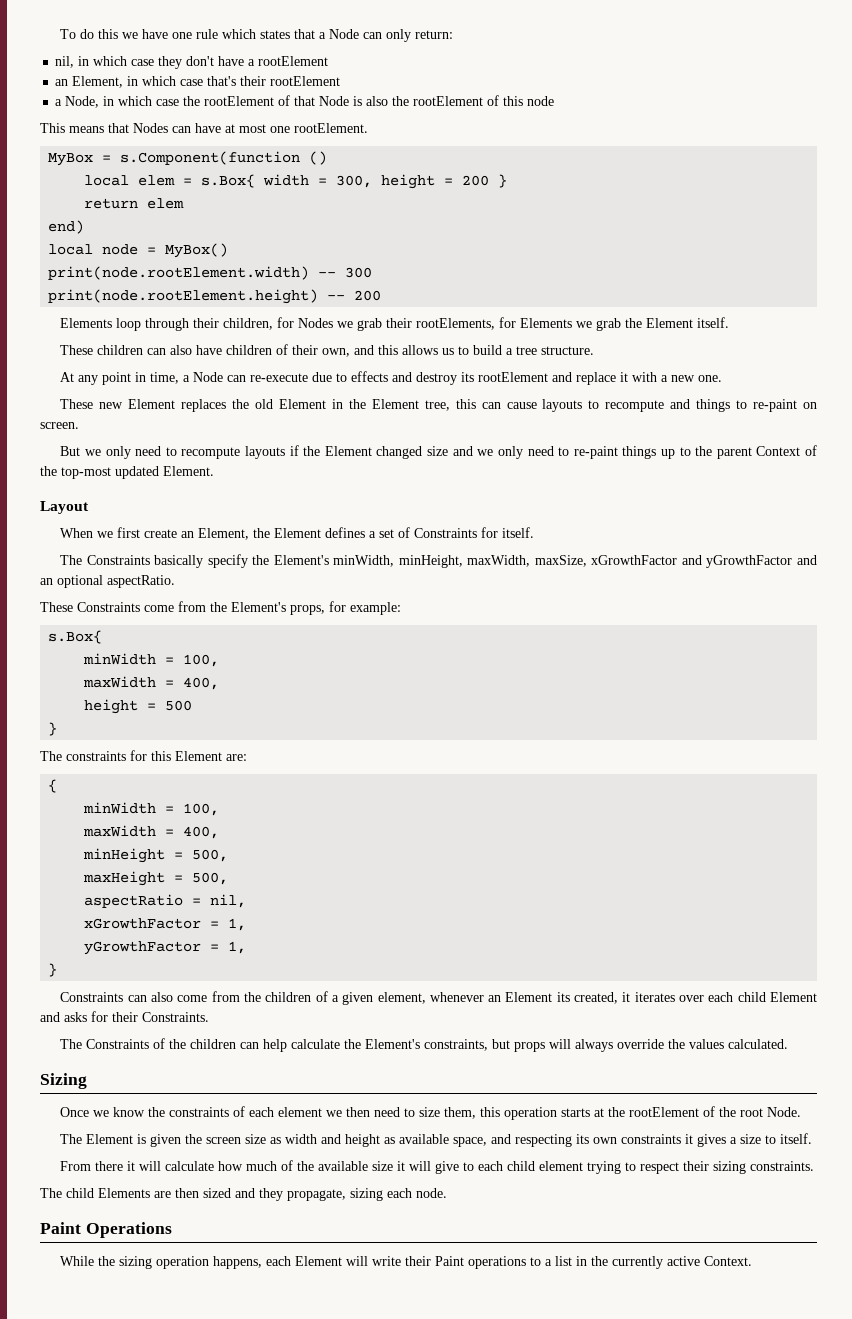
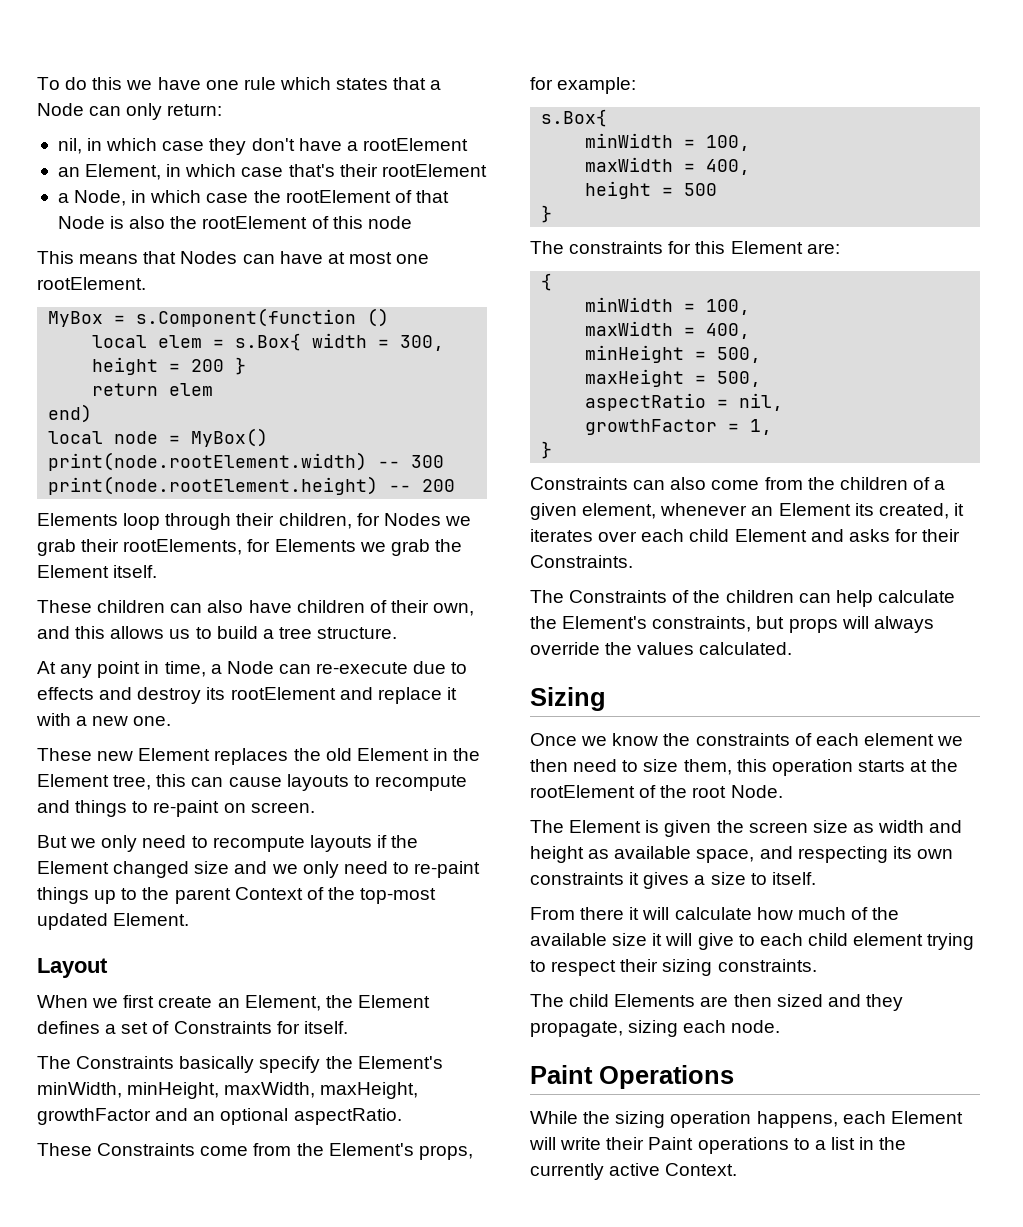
- The Constraints basically specify the Element's minWidth, minHeight, maxWidth, maxSize, xGrowthFactor and yGrowthFactor and an optional aspectRatio.
+ The Constraints basically specify the Element's minWidth, minHeight, maxWidth, maxHeight, growthFactor and an optional aspectRatio.
- xGrowthFactor = 1,
- yGrowthFactor = 1,
+ growthFactor = 1,

